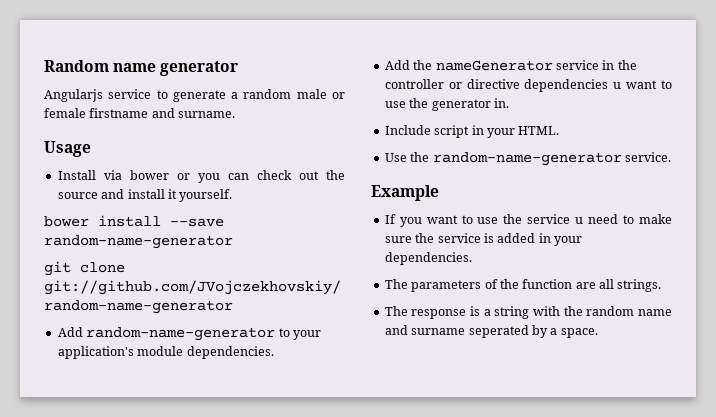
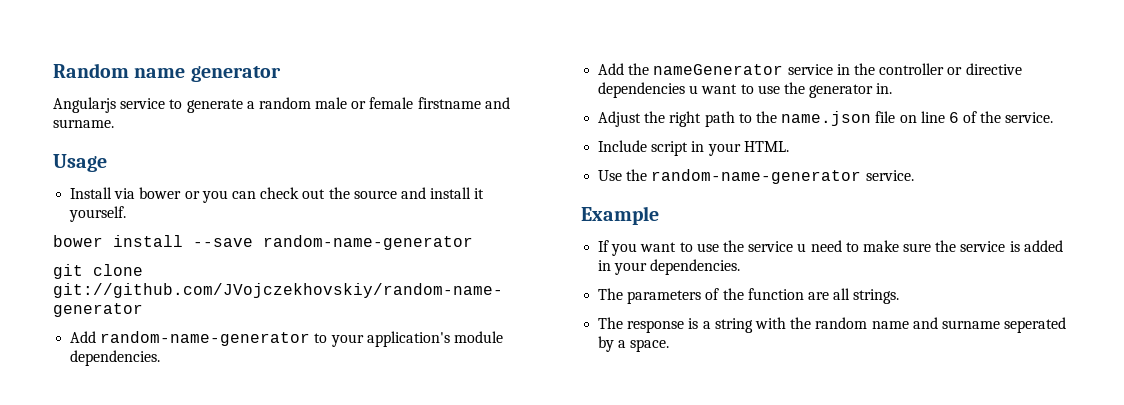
+ Adjust the right path to the name.json file on line 6 of the service.

